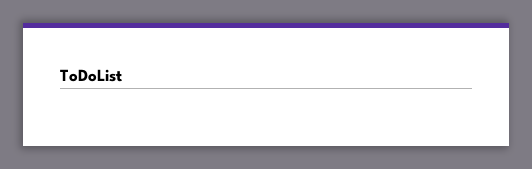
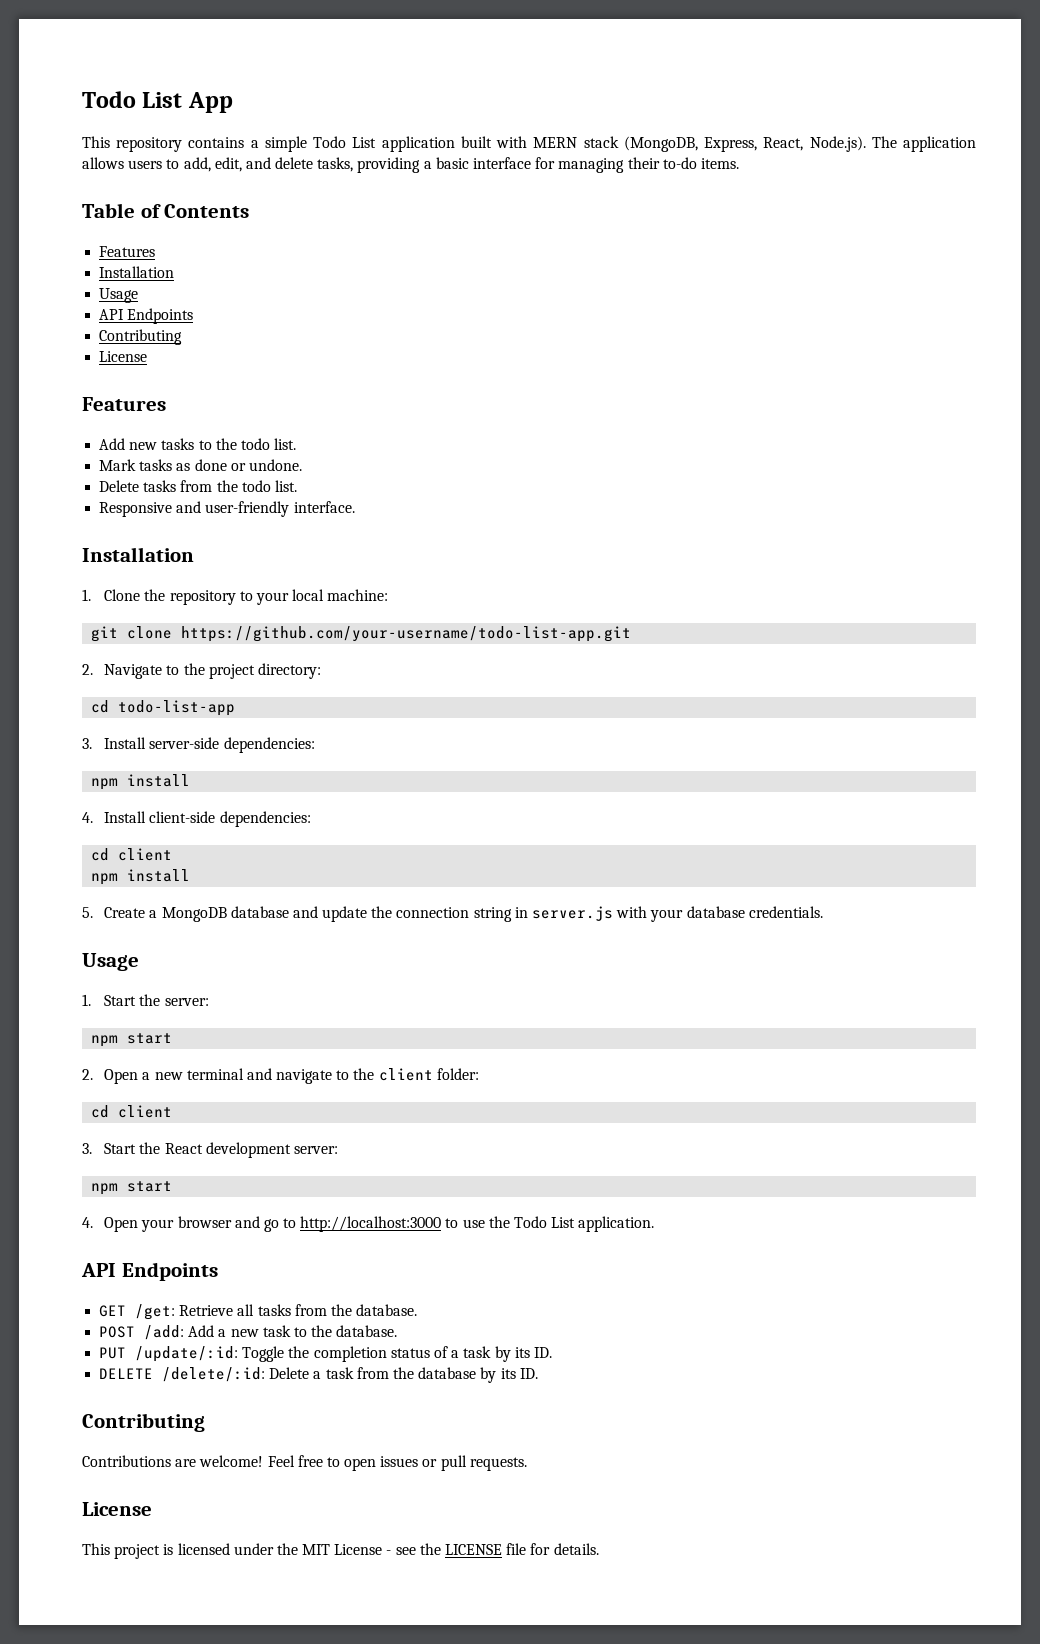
- ToDoList
+ Todo List App
+ This repository contains a simple Todo List application built with MERN stack (MongoDB, Express, React, Node.js). The application allows users to add, edit, and delete tasks, providing a basic interface for managing their to-do items.
+ Table of Contents
+ Features
+ Installation
+ Usage
+ API Endpoints
+ Contributing
+ License
+ Features
+ Add new tasks to the todo list.
+ Mark tasks as done or undone.
+ Delete tasks from the todo list.
+ Responsive and user-friendly interface.
+ Installation
+ 1. Clone the repository to your local machine:
+ git clone https://github.com/your-username/todo-list-app.git
+ 2. Navigate to the project directory:
+ cd todo-list-app
+ 3. Install server-side dependencies:
+ npm install
+ 4. Install client-side dependencies:
+ cd client
+ npm install
+ 5. Create a MongoDB database and update the connection string in server.js with your database credentials.
+ Usage
+ 1. Start the server:
+ npm start
+ 2. Open a new terminal and navigate to the client folder:
+ cd client
+ 3. Start the React development server:
+ npm start
+ 4. Open your browser and go to http://localhost:3000 to use the Todo List application.
+ API Endpoints
+ GET /get: Retrieve all tasks from the database.
+ POST /add: Add a new task to the database.
+ PUT /update/:id: Toggle the completion status of a task by its ID.
+ DELETE /delete/:id: Delete a task from the database by its ID.
+ Contributing
+ Contributions are welcome! Feel free to open issues or pull requests.
+ License
+ This project is licensed under the MIT License - see the LICENSE file for details.

